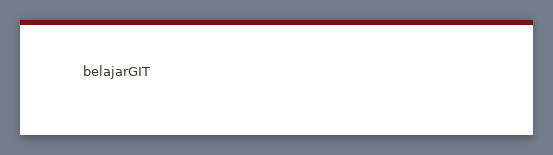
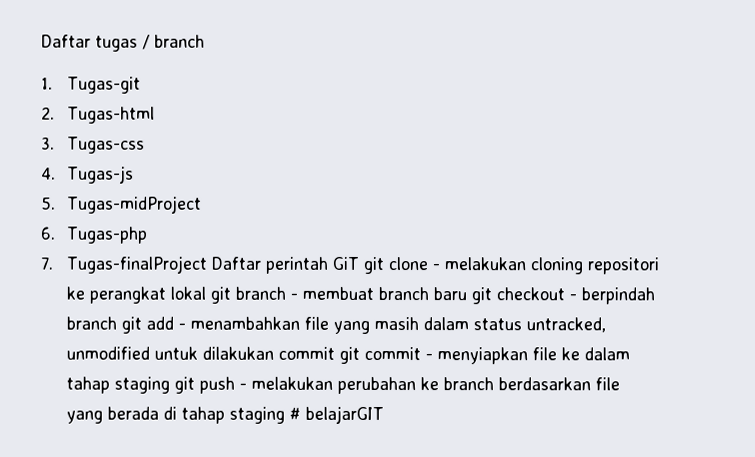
- belajarGIT
+ Daftar tugas / branch
+ 1. Tugas-git
+ 2. Tugas-html
+ 3. Tugas-css
+ 4. Tugas-js
+ 5. Tugas-midProject
+ 6. Tugas-php
+ 7. Tugas-finalProject Daftar perintah GiT git clone - melakukan cloning repositori ke perangkat lokal git branch - membuat branch baru git checkout - berpindah branch git add - menambahkan file yang masih dalam status untracked, unmodified untuk dilakukan commit git commit - menyiapkan file ke dalam tahap staging git push - melakukan perubahan ke branch berdasarkan file yang berada di tahap staging # belajarGIT

